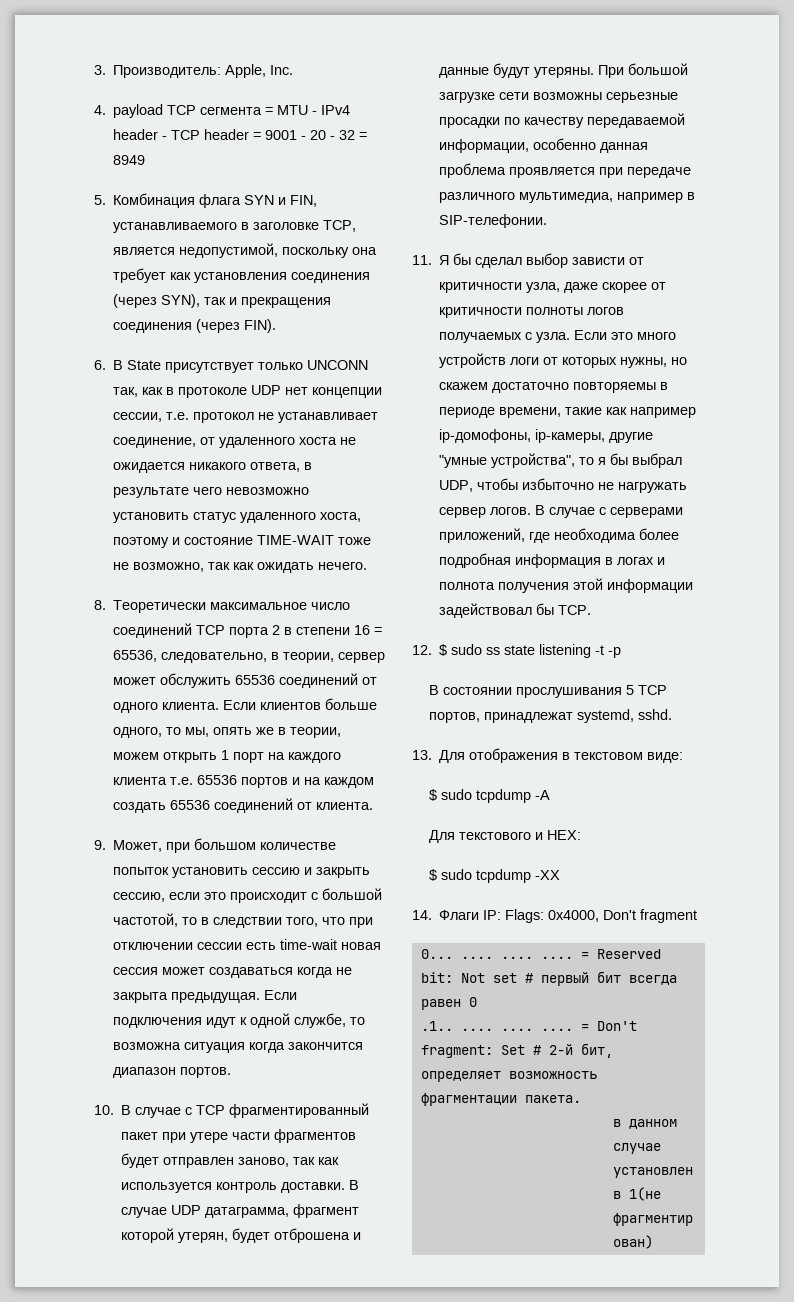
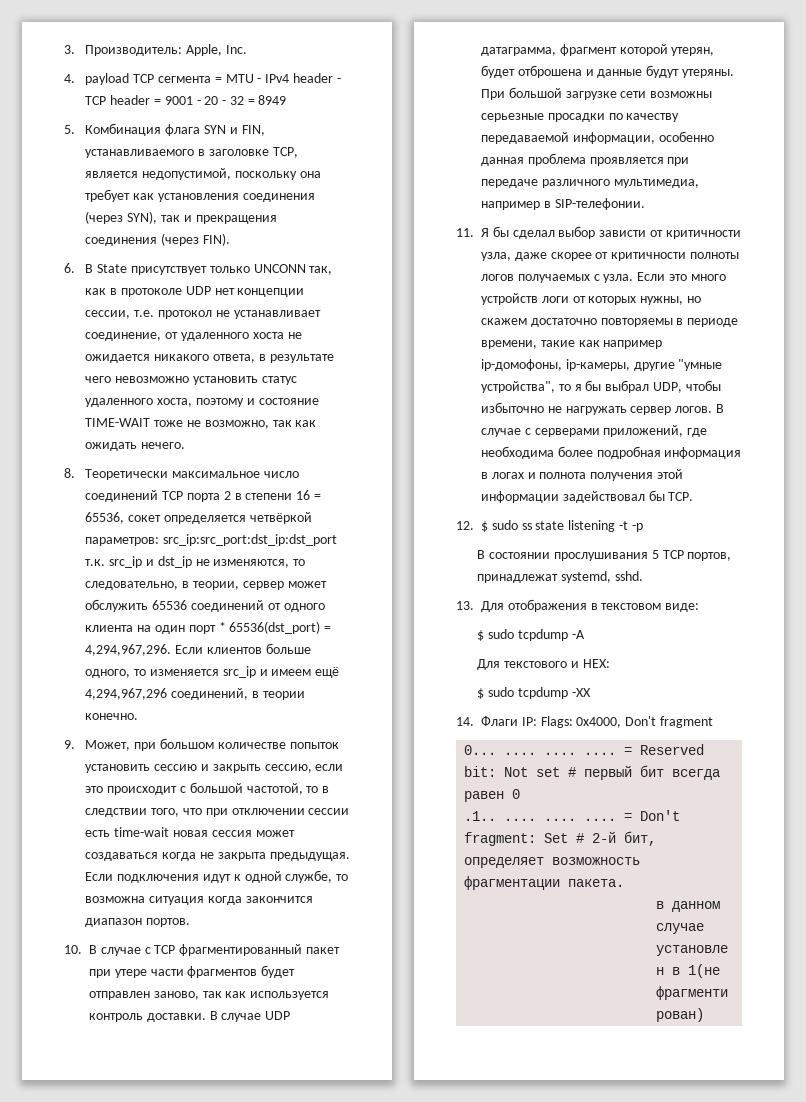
- 8. Теоретически максимальное число соединений TCP порта 2 в степени 16 = 65536, следовательно, в теории, сервер может обслужить 65536 соединений от одного клиента.
+ 8. Теоретически максимальное число соединений TCP порта 2 в степени 16 = 65536, сокет определяется четвёркой параметров: src_ip:src_port:dst_ip:dst_port т.к. src_ip и dst_ip не изменяются, то следовательно, в теории, сервер может обслужить 65536 соединений от одного клиента на один порт * 65536(dst_port) = 4,294,967,296.
- Если клиентов больше одного, то мы, опять же в теории, можем открыть 1 порт на каждого клиента т.е. 65536 портов и на каждом создать 65536 соединений от клиента.
+ Если клиентов больше одного, то изменяется src_ip и имеем ещё 4,294,967,296 соединений, в теории конечно.

